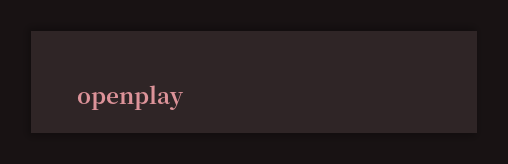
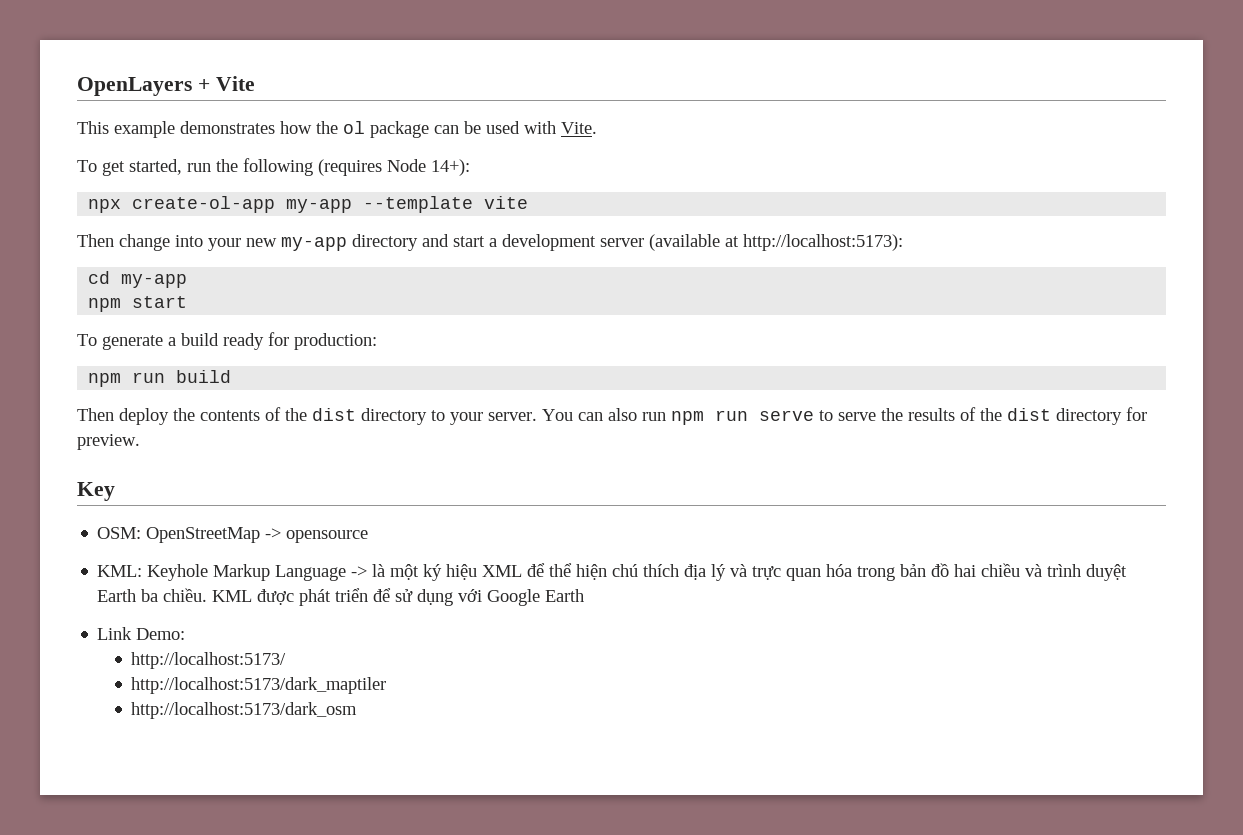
- openplay
+ OpenLayers + Vite
+ This example demonstrates how the ol package can be used with Vite.
+ To get started, run the following (requires Node 14+):
+ npx create-ol-app my-app --template vite
+ Then change into your new my-app directory and start a development server (available at http://localhost:5173):
+ cd my-app
+ npm start
+ To generate a build ready for production:
+ npm run build
+ Then deploy the contents of the dist directory to your server. You can also run npm run serve to serve the results of the dist directory for preview.
+ Key
+ OSM: OpenStreetMap -> opensource
+ KML: Keyhole Markup Language -> là một ký hiệu XML để thể hiện chú thích địa lý và trực quan hóa trong bản đồ hai chiều và trình duyệt Earth ba chiều. KML được phát triển để sử dụng với Google Earth
+ Link Demo:
+ http://localhost:5173/
+ http://localhost:5173/dark_maptiler
+ http://localhost:5173/dark_osm

